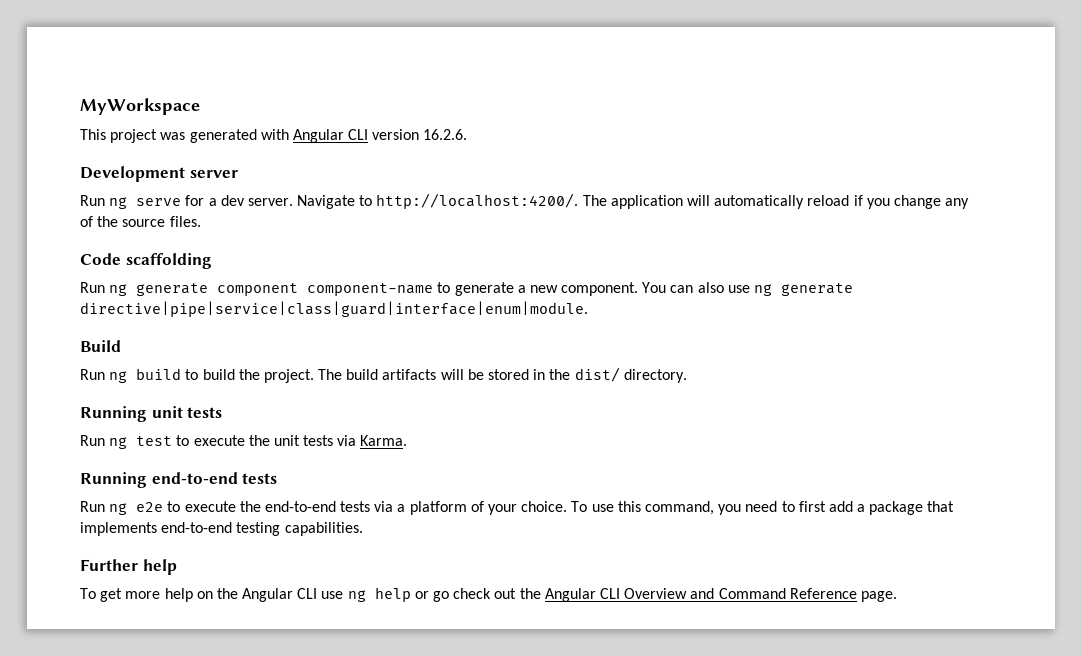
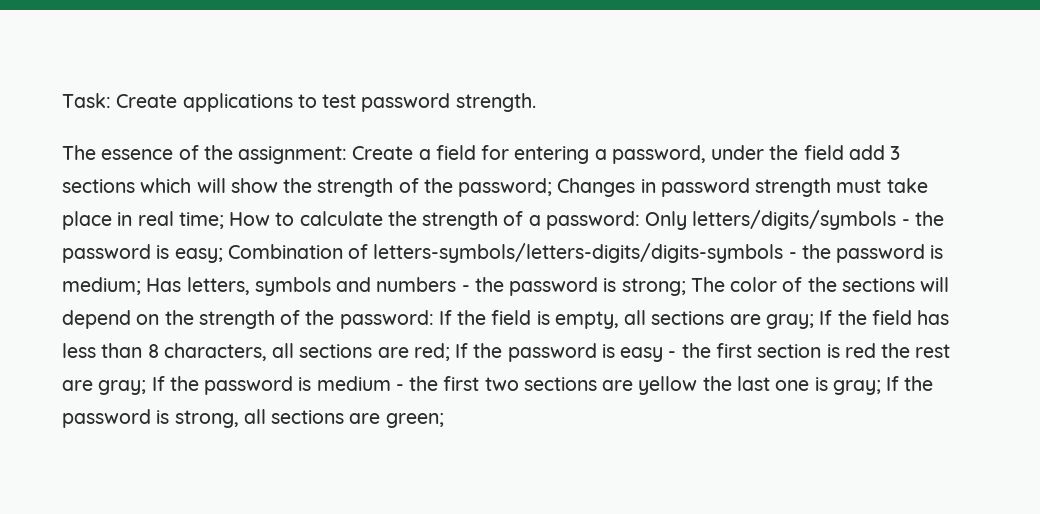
- MyWorkspace
- This project was generated with Angular CLI version 16.2.6.
- Development server
- Run ng serve for a dev server. Navigate to http://localhost:4200/. The application will automatically reload if you change any of the source files.
- Code scaffolding
- Run ng generate component component-name to generate a new component. You can also use ng generate directive|pipe|service|class|guard|interface|enum|module.
- Build
- Run ng build to build the project. The build artifacts will be stored in the dist/ directory.
- Running unit tests
- Run ng test to execute the unit tests via Karma.
- Running end-to-end tests
- Run ng e2e to execute the end-to-end tests via a platform of your choice. To use this command, you need to first add a package that implements end-to-end testing capabilities.
- Further help
- To get more help on the Angular CLI use ng help or go check out the Angular CLI Overview and Command Reference page.
+ Task: Create applications to test password strength.
+ The essence of the assignment: Create a field for entering a password, under the field add 3 sections which will show the strength of the password; Changes in password strength must take place in real time; How to calculate the strength of a password: Only letters/digits/symbols - the password is easy; Combination of letters-symbols/letters-digits/digits-symbols - the password is medium; Has letters, symbols and numbers - the password is strong; The color of the sections will depend on the strength of the password: If the field is empty, all sections are gray; If the field has less than 8 characters, all sections are red; If the password is easy - the first section is red the rest are gray; If the password is medium - the first two sections are yellow the last one is gray; If the password is strong, all sections are green;

